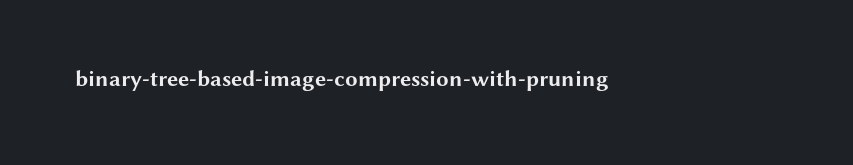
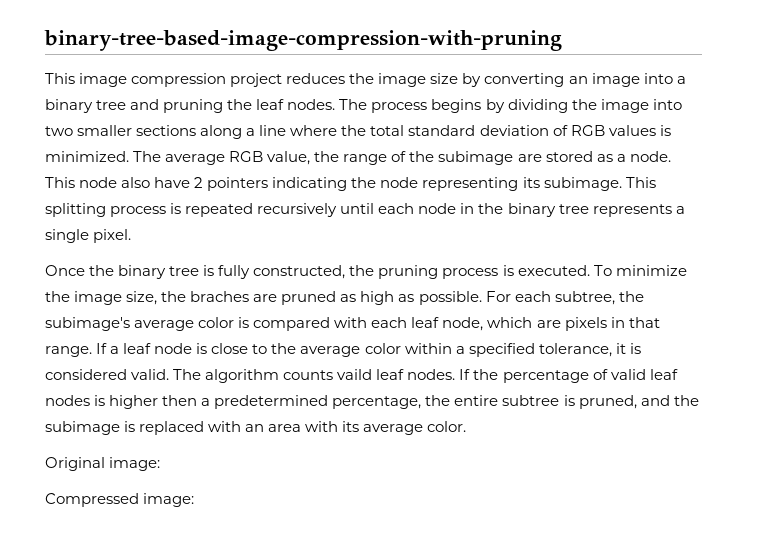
+ This image compression project reduces the image size by converting an image into a binary tree and pruning the leaf nodes. The process begins by dividing the image into two smaller sections along a line where the total standard deviation of RGB values is minimized. The average RGB value, the range of the subimage are stored as a node. This node also have 2 pointers indicating the node representing its subimage. This splitting process is repeated recursively until each node in the binary tree represents a single pixel.
+ Once the binary tree is fully constructed, the pruning process is executed. To minimize the image size, the braches are pruned as high as possible. For each subtree, the subimage's average color is compared with each leaf node, which are pixels in that range. If a leaf node is close to the average color within a specified tolerance, it is considered valid. The algorithm counts vaild leaf nodes. If the percentage of valid leaf nodes is higher then a predetermined percentage, the entire subtree is pruned, and the subimage is replaced with an area with its average color.
+ Original image:
+ Compressed image:

